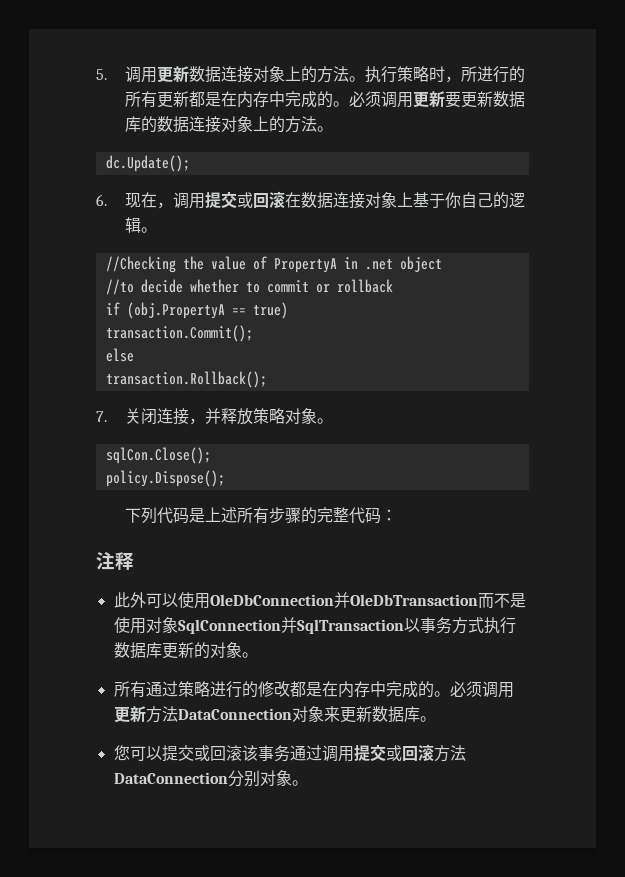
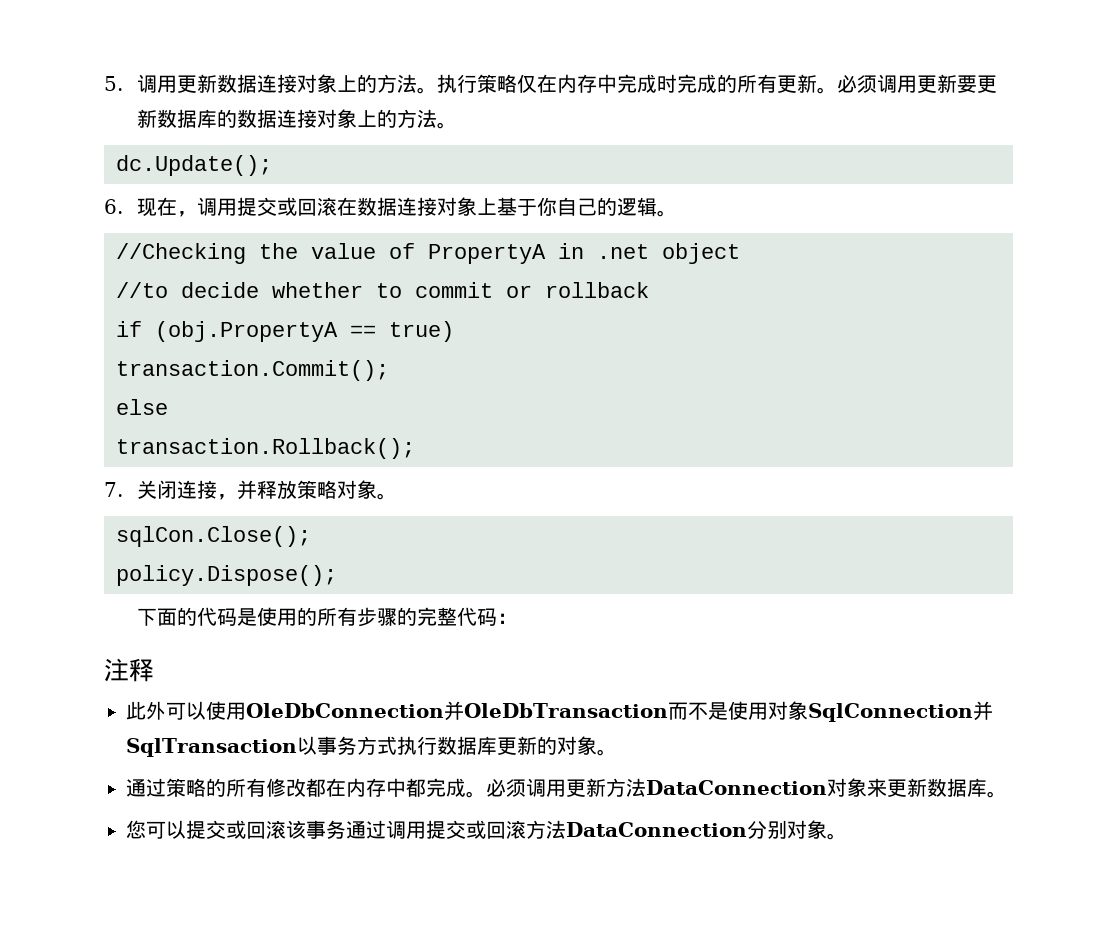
- 执行策略时，所进行的所有更新都是在内存中完成的。
+ 执行策略仅在内存中完成时完成的所有更新。
- 下列代码是上述所有步骤的完整代码：
+ 下面的代码是使用的所有步骤的完整代码：
- 所有通过策略进行的修改都是在内存中完成的。
+ 通过策略的所有修改都在内存中都完成。

